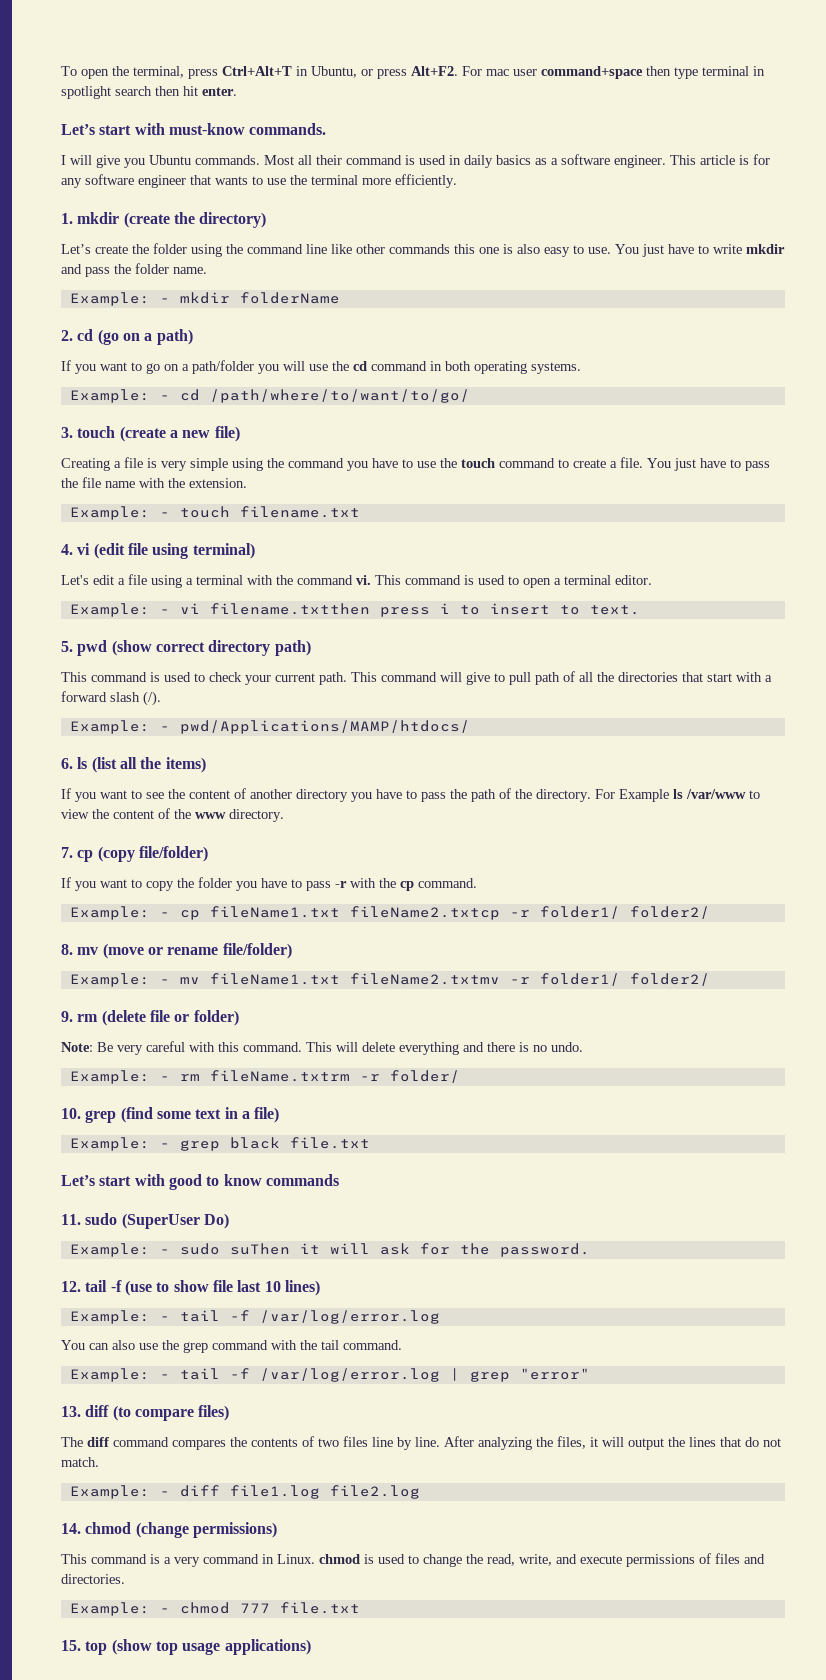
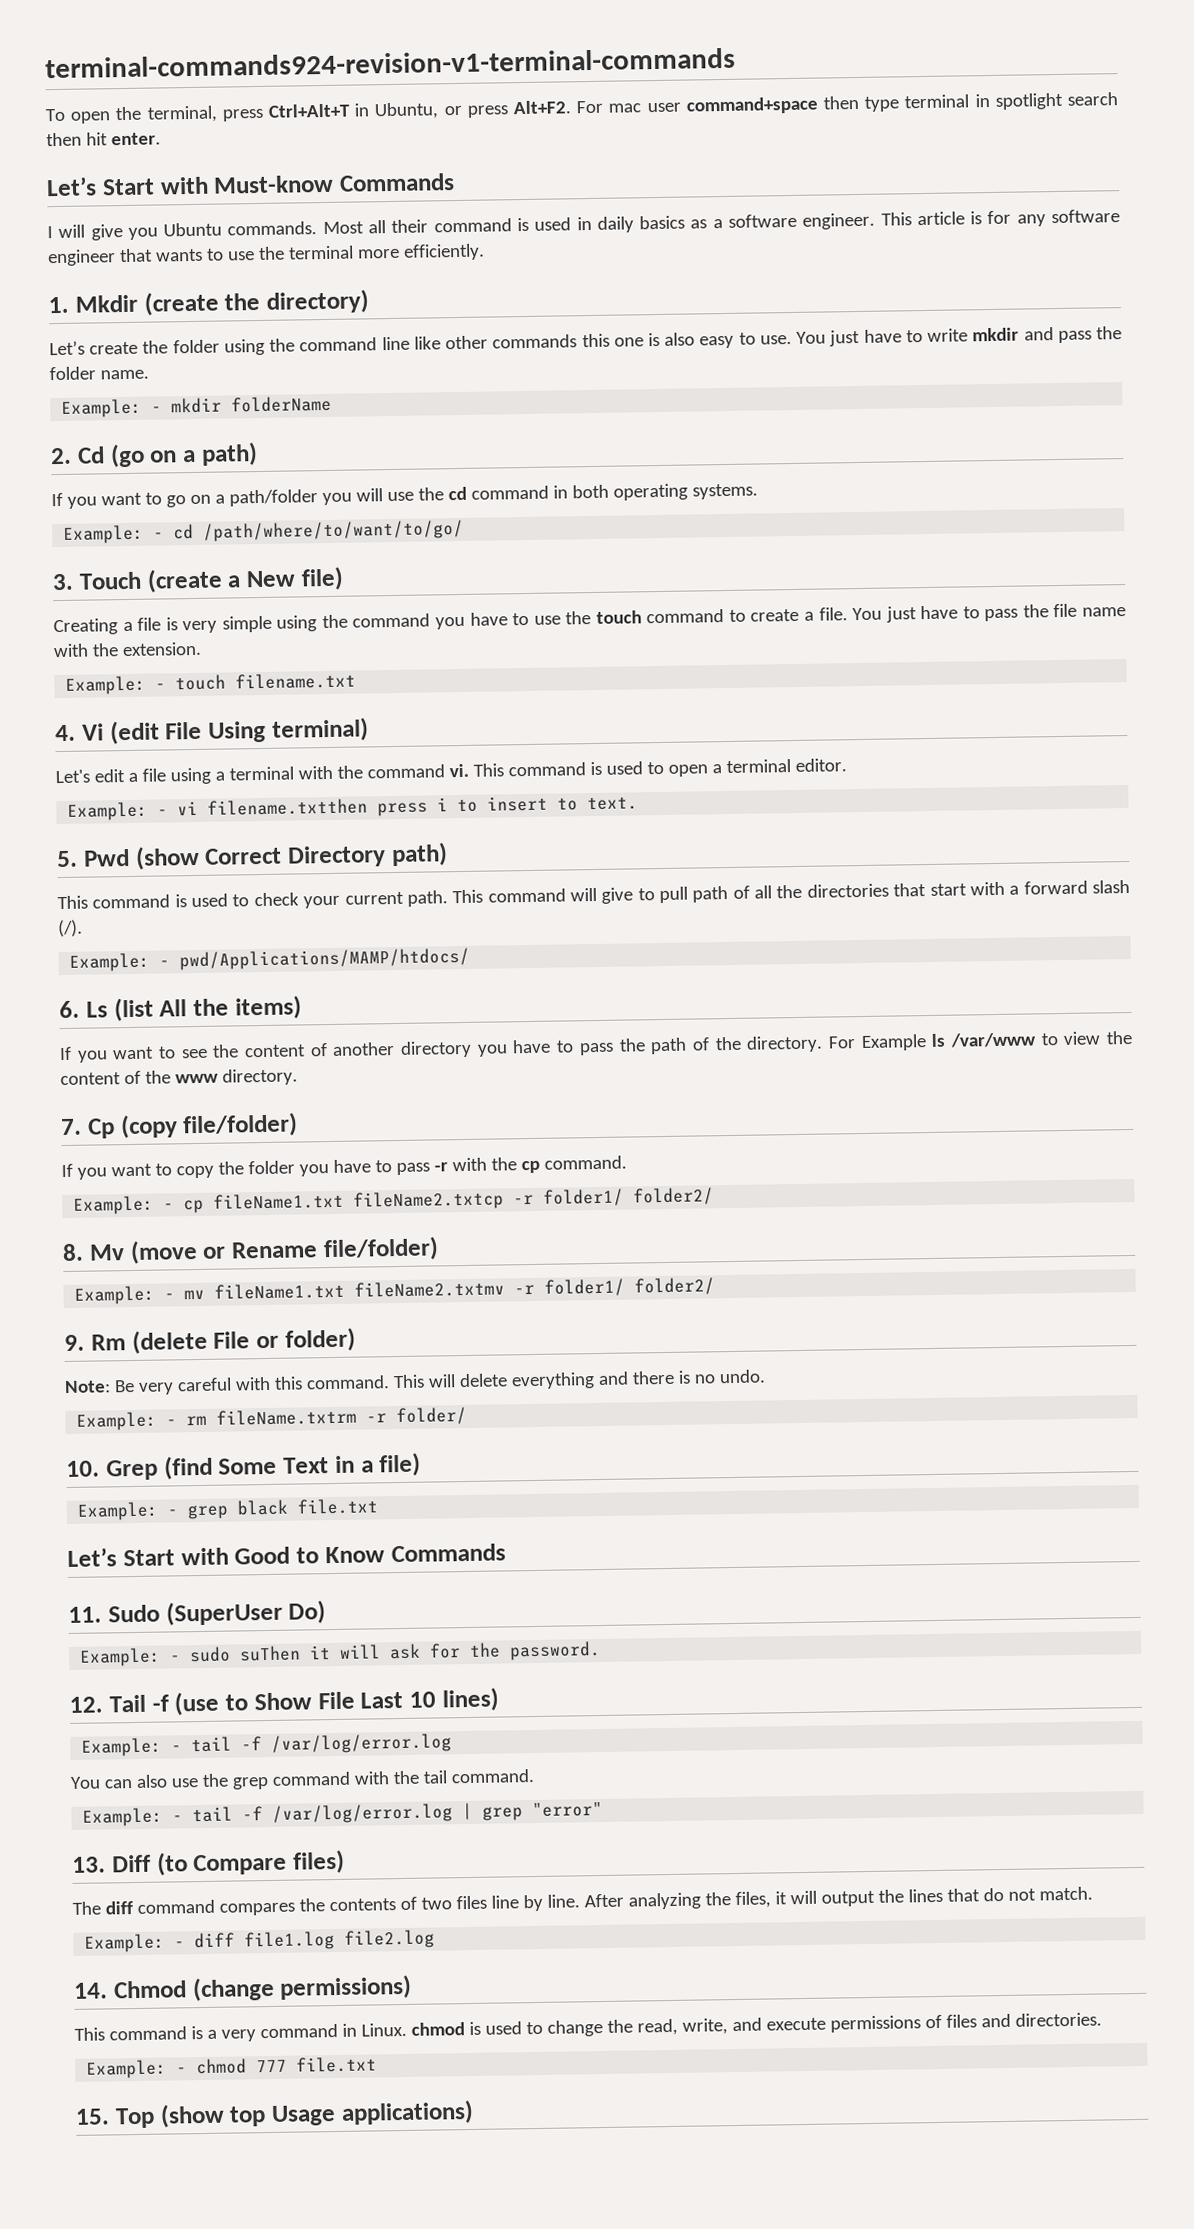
+ terminal-commands924-revision-v1-terminal-commands
- Let’s start with must-know commands.
+ Let’s Start with Must-know Commands
- 1. mkdir (create the directory)
+ 1. Mkdir (create the directory)
- 2. cd (go on a path)
+ 2. Cd (go on a path)
- 3. touch (create a new file)
+ 3. Touch (create a New file)
- 4. vi (edit file using terminal)
+ 4. Vi (edit File Using terminal)
- 5. pwd (show correct directory path)
+ 5. Pwd (show Correct Directory path)
- 6. ls (list all the items)
+ 6. Ls (list All the items)
- 7. cp (copy file/folder)
+ 7. Cp (copy file/folder)
- 8. mv (move or rename file/folder)
+ 8. Mv (move or Rename file/folder)
- 9. rm (delete file or folder)
+ 9. Rm (delete File or folder)
- 10. grep (find some text in a file)
+ 10. Grep (find Some Text in a file)
- Let’s start with good to know commands
+ Let’s Start with Good to Know Commands
- 11. sudo (SuperUser Do)
+ 11. Sudo (SuperUser Do)
- 12. tail -f (use to show file last 10 lines)
+ 12. Tail -f (use to Show File Last 10 lines)
- 13. diff (to compare files)
+ 13. Diff (to Compare files)
- 14. chmod (change permissions)
+ 14. Chmod (change permissions)
- 15. top (show top usage applications)
+ 15. Top (show top Usage applications)

